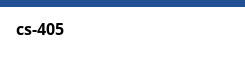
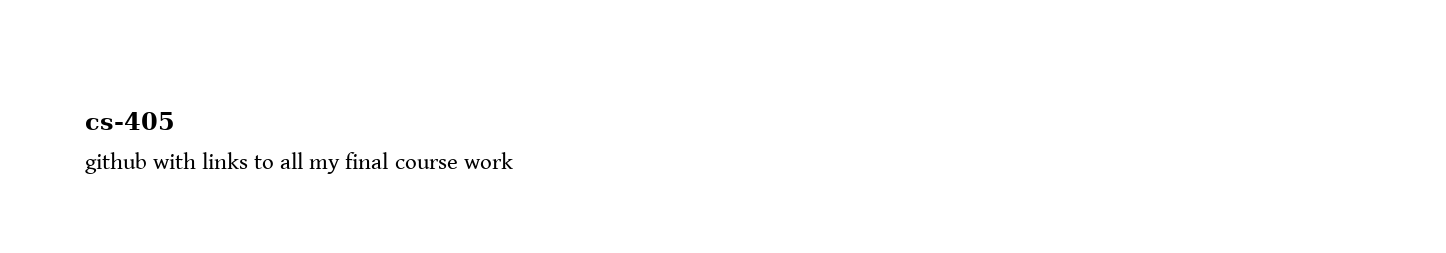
+ github with links to all my final course work

